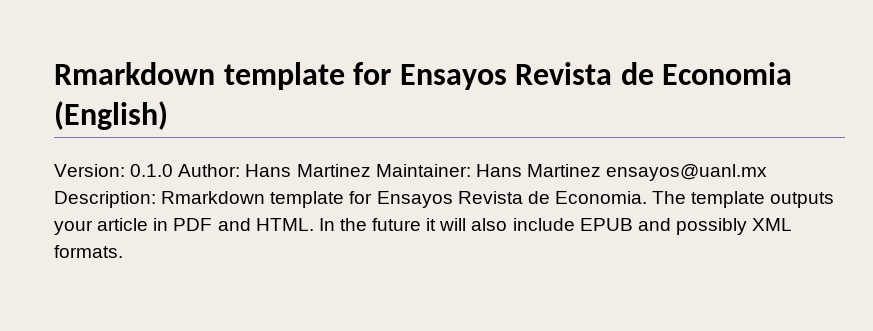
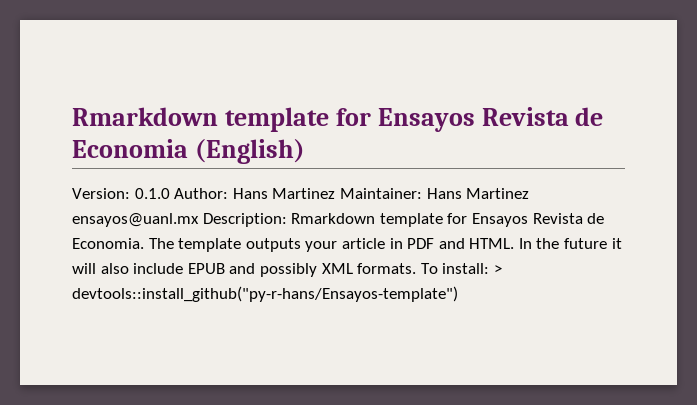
+ To install: > devtools::install_github("py-r-hans/Ensayos-template")

